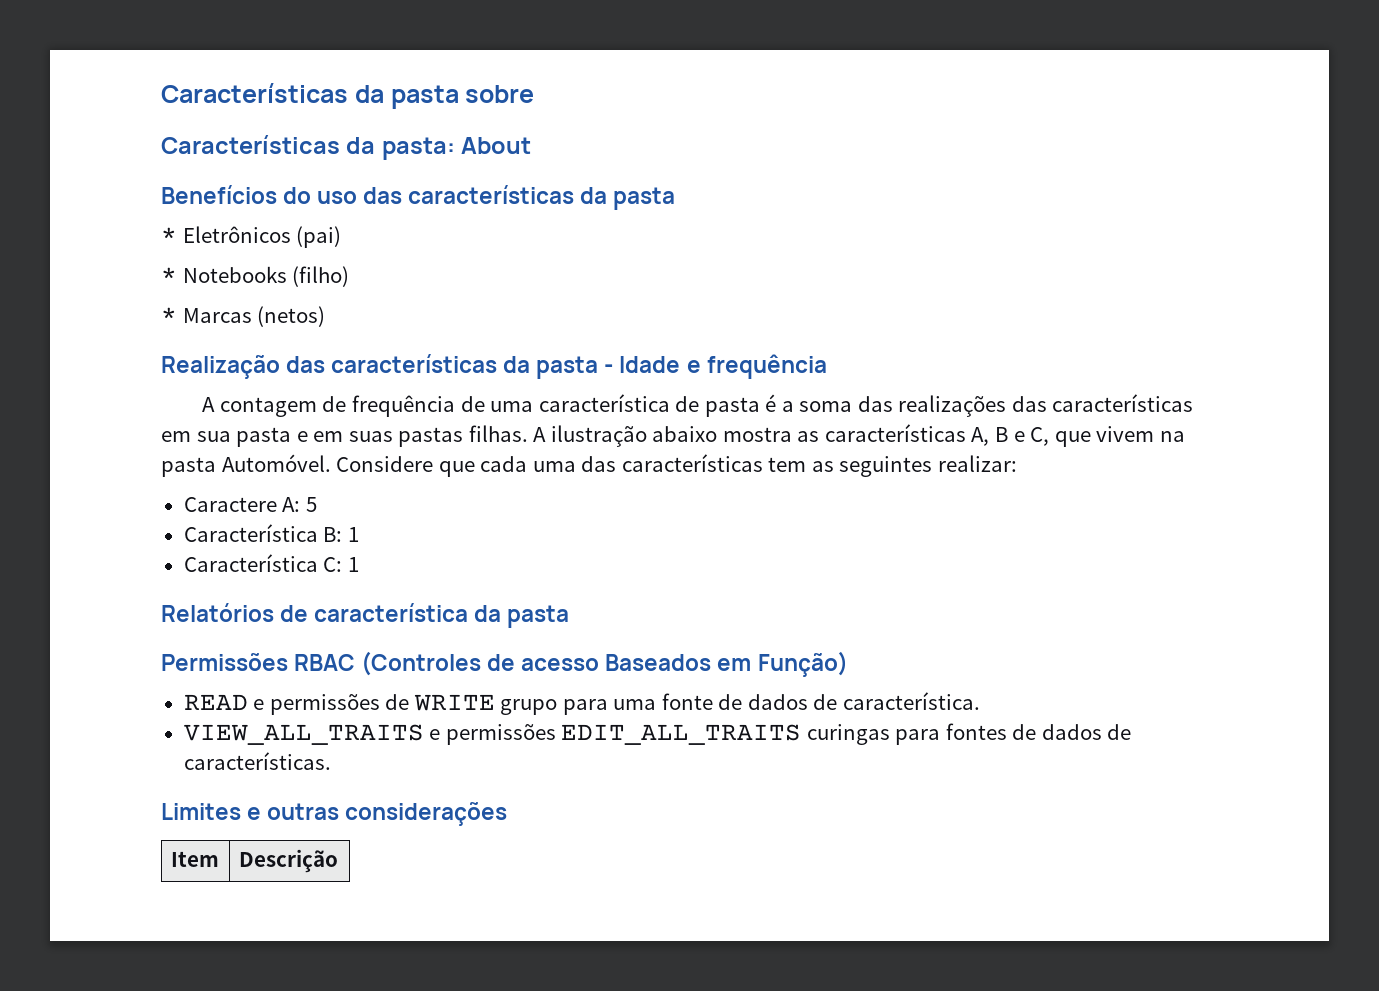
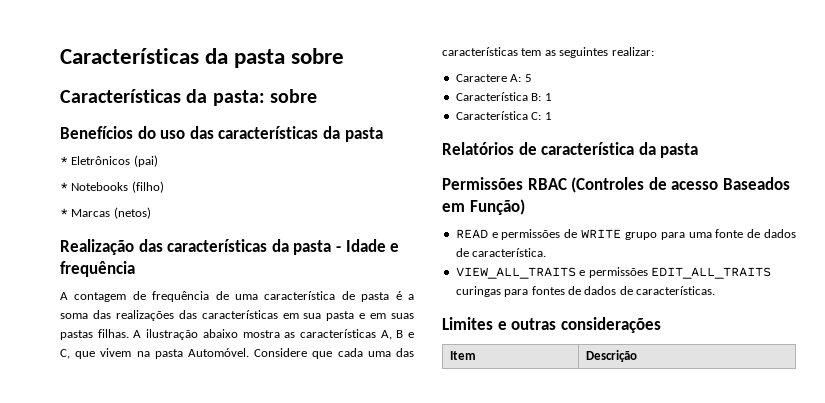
- Características da pasta: About
+ Características da pasta: sobre

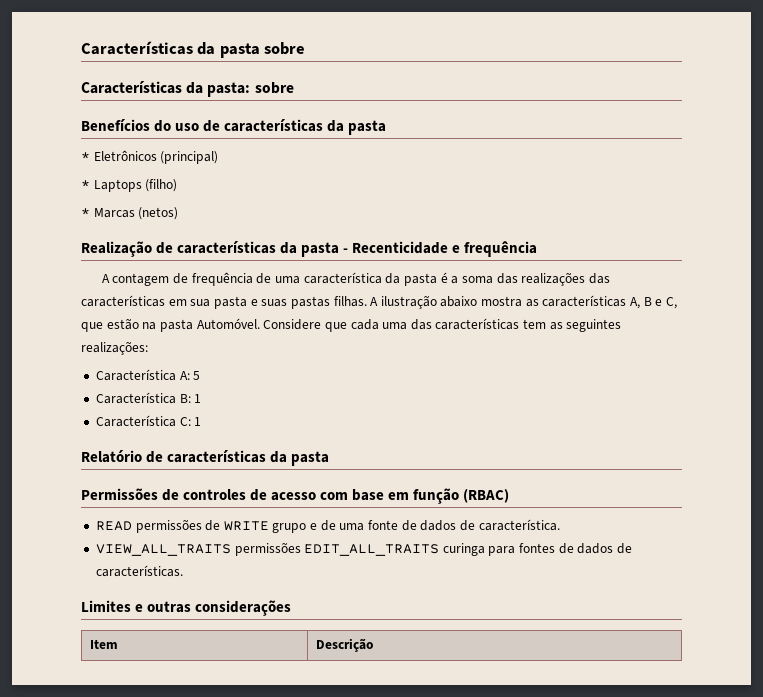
- Benefícios do uso das características da pasta
+ Benefícios do uso de características da pasta
- * Eletrônicos (pai)
- * Notebooks (filho)
+ * Eletrônicos (principal)
+ * Laptops (filho)
- Realização das características da pasta - Idade e frequência
+ Realização de características da pasta - Recenticidade e frequência
- A contagem de frequência de uma característica de pasta é a soma das realizações das características em sua pasta e em suas pastas filhas.
+ A contagem de frequência de uma característica da pasta é a soma das realizações das características em sua pasta e suas pastas filhas.
- A ilustração abaixo mostra as características A, B e C, que vivem na pasta Automóvel.
+ A ilustração abaixo mostra as características A, B e C, que estão na pasta Automóvel.
- Considere que cada uma das características tem as seguintes realizar:
- Caractere A: 5
+ Considere que cada uma das características tem as seguintes realizações:
+ Característica A: 5
- Relatórios de característica da pasta
+ Relatório de características da pasta
- Permissões RBAC (Controles de acesso Baseados em Função)
+ Permissões de controles de acesso com base em função (RBAC)
- READ e permissões de WRITE grupo para uma fonte de dados de característica.
+ READ permissões de WRITE grupo e de uma fonte de dados de característica.
- VIEW_ALL_TRAITS e permissões EDIT_ALL_TRAITS curingas para fontes de dados de características.
+ VIEW_ALL_TRAITS permissões EDIT_ALL_TRAITS curinga para fontes de dados de características.

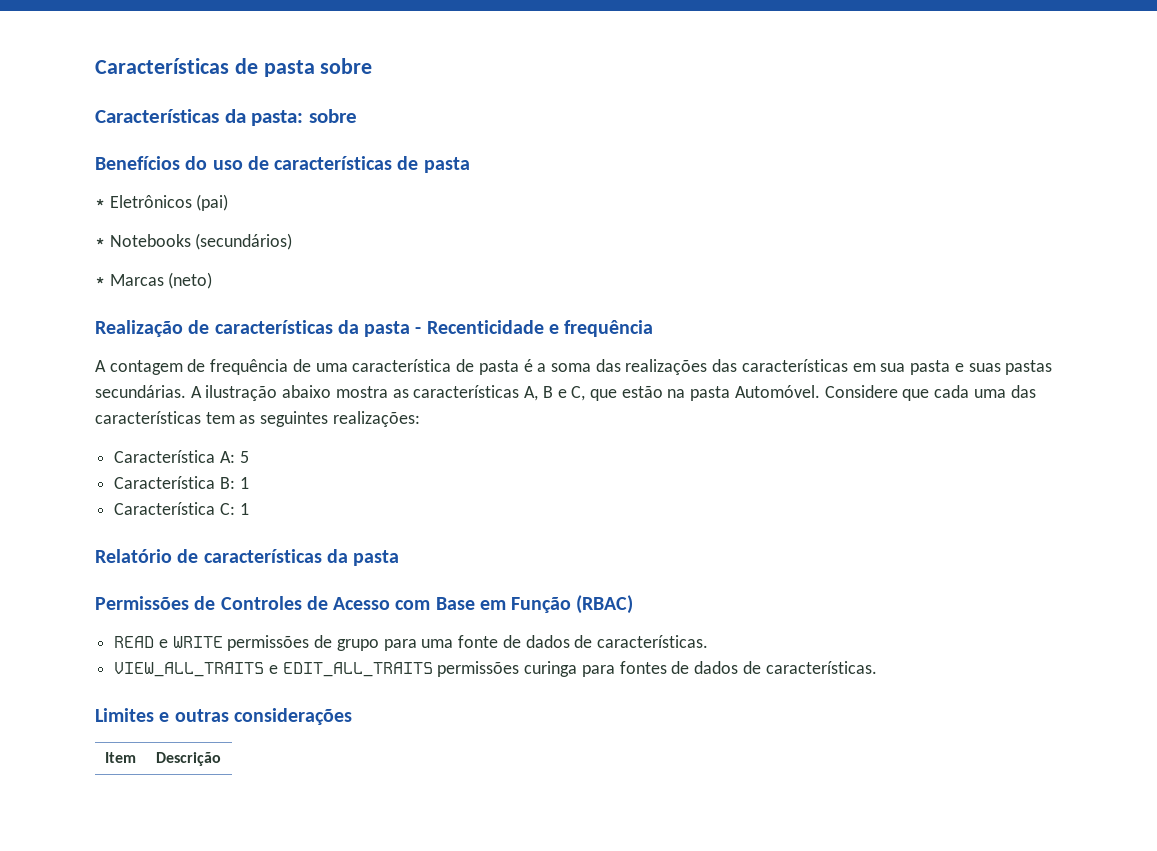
- Características da pasta sobre
+ Características de pasta sobre
- Benefícios do uso de características da pasta
+ Benefícios do uso de características de pasta
- * Eletrônicos (principal)
- * Laptops (filho)
+ * Eletrônicos (pai)
+ * Notebooks (secundários)
- * Marcas (netos)
+ * Marcas (neto)
- A contagem de frequência de uma característica da pasta é a soma das realizações das características em sua pasta e suas pastas filhas.
+ A contagem de frequência de uma característica de pasta é a soma das realizações das características em sua pasta e suas pastas secundárias.
- Permissões de controles de acesso com base em função (RBAC)
- READ permissões de WRITE grupo e de uma fonte de dados de característica.
+ Permissões de Controles de Acesso com Base em Função (RBAC)
+ READ e WRITE permissões de grupo para uma fonte de dados de características.
- VIEW_ALL_TRAITS permissões EDIT_ALL_TRAITS curinga para fontes de dados de características.
+ VIEW_ALL_TRAITS e EDIT_ALL_TRAITS permissões curinga para fontes de dados de características.

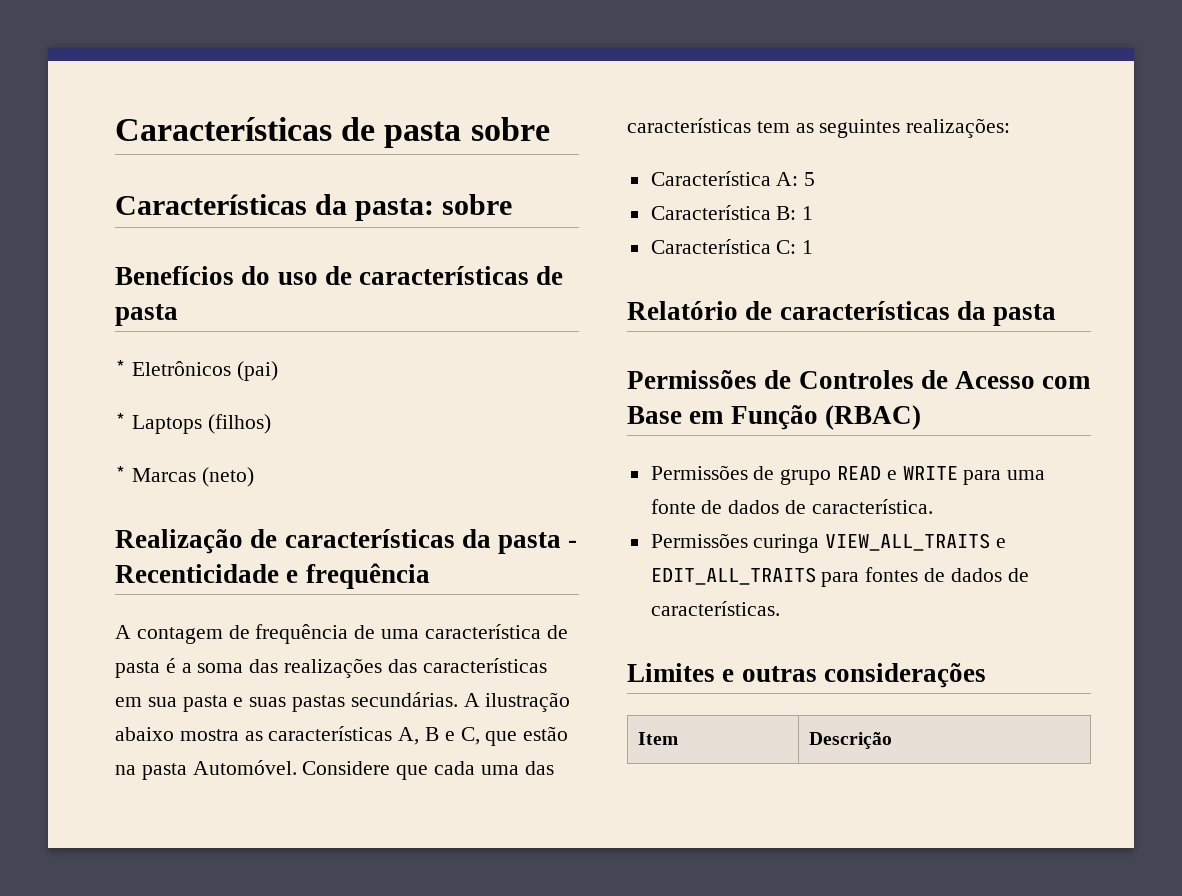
- * Notebooks (secundários)
+ * Laptops (filhos)
- READ e WRITE permissões de grupo para uma fonte de dados de características.
- VIEW_ALL_TRAITS e EDIT_ALL_TRAITS permissões curinga para fontes de dados de características.
+ Permissões de grupo READ e WRITE para uma fonte de dados de característica.
+ Permissões curinga VIEW_ALL_TRAITS e EDIT_ALL_TRAITS para fontes de dados de características.

